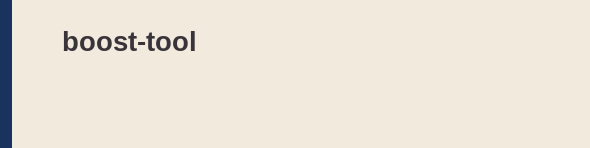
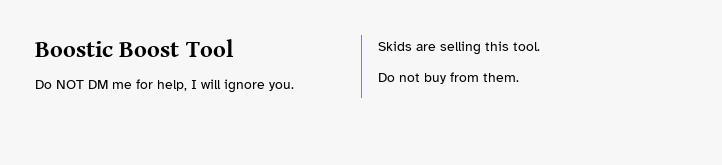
- boost-tool
+ Boostic Boost Tool
+ Do NOT DM me for help, I will ignore you.
+ Skids are selling this tool.
+ Do not buy from them.

